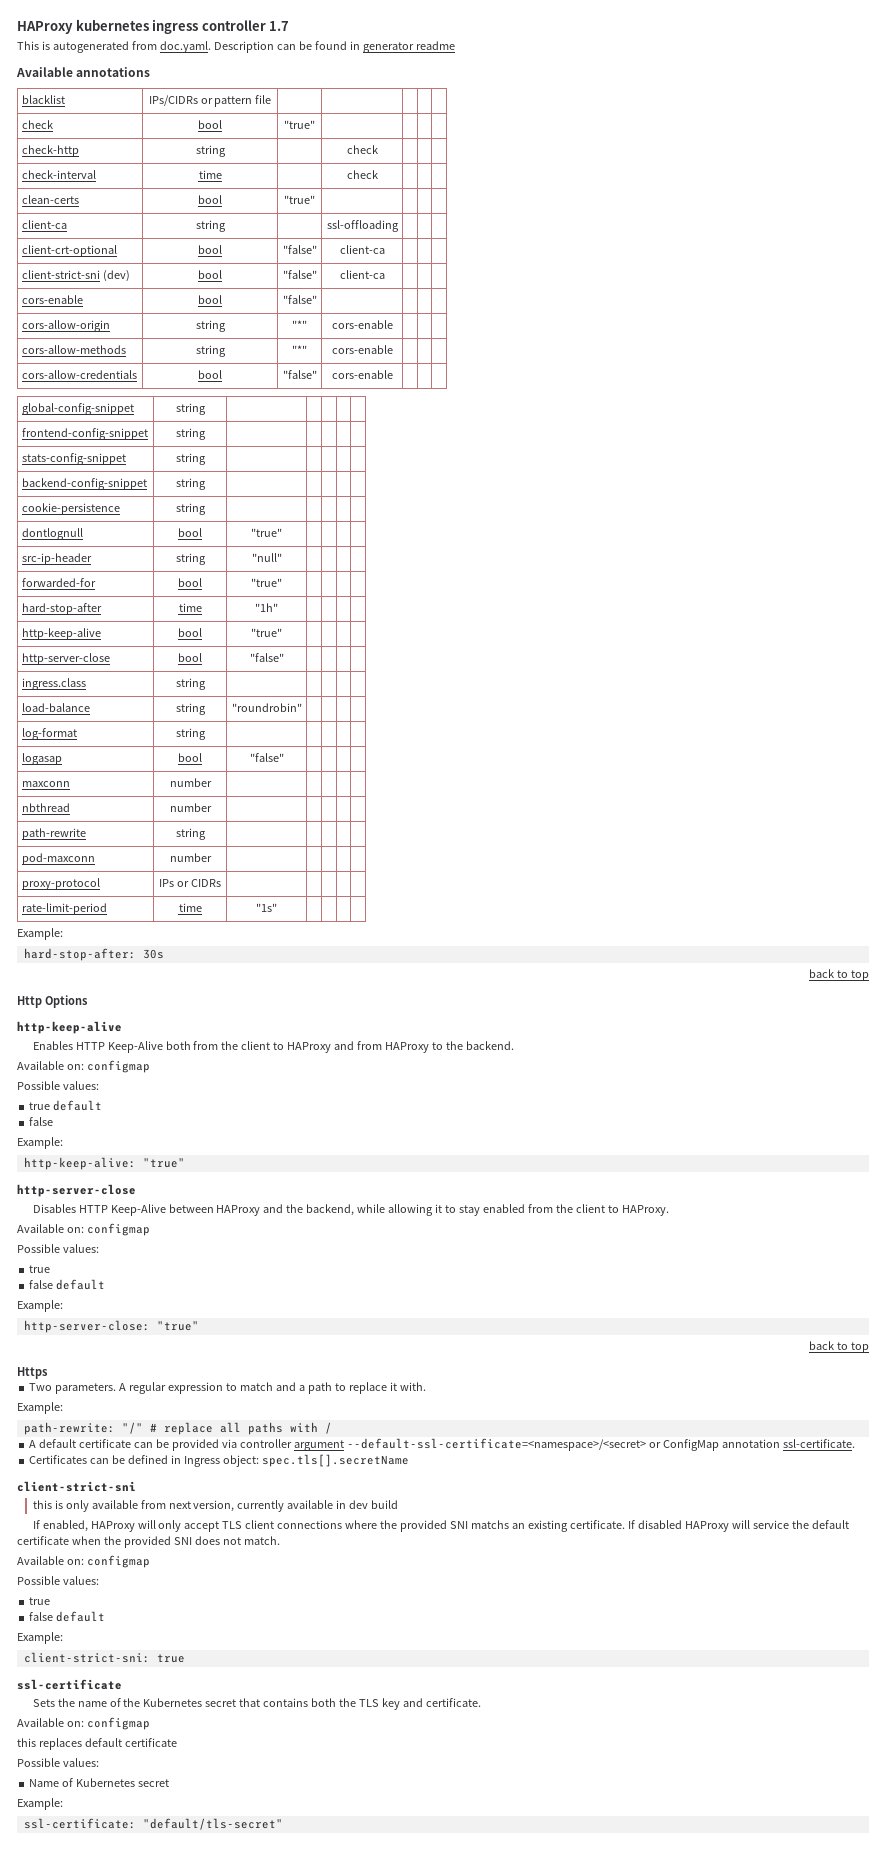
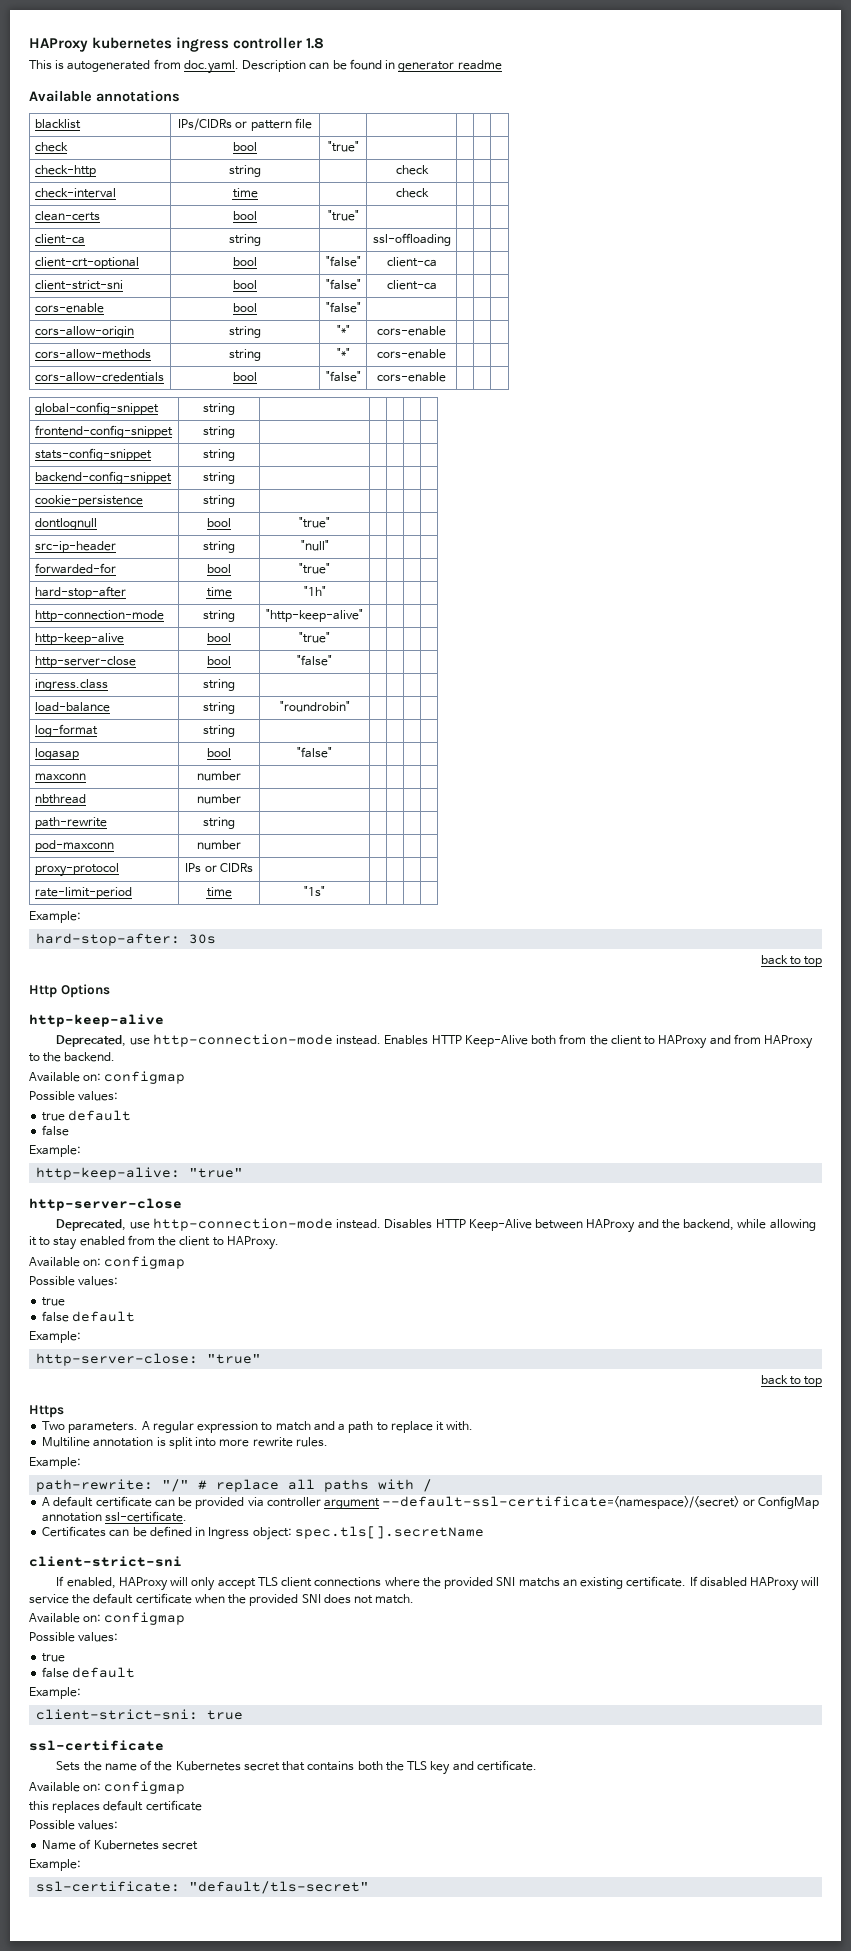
- HAProxy kubernetes ingress controller 1.7
+ HAProxy kubernetes ingress controller 1.8
- client-strict-sni (dev) | bool | "false" | client-ca | | |
+ client-strict-sni | bool | "false" | client-ca | | |
+ http-connection-mode | string | "http-keep-alive" | | | |
  Http Options
  http-keep-alive
- Enables HTTP Keep-Alive both from the client to HAProxy and from HAProxy to the backend.
+ Deprecated, use http-connection-mode instead. Enables HTTP Keep-Alive both from the client to HAProxy and from HAProxy to the backend.
  http-keep-alive: "true"
  http-server-close
- Disables HTTP Keep-Alive between HAProxy and the backend, while allowing it to stay enabled from the client to HAProxy.
+ Deprecated, use http-connection-mode instead. Disables HTTP Keep-Alive between HAProxy and the backend, while allowing it to stay enabled from the client to HAProxy.
+ Multiline annotation is split into more rewrite rules.
- this is only available from next version, currently available in dev build

